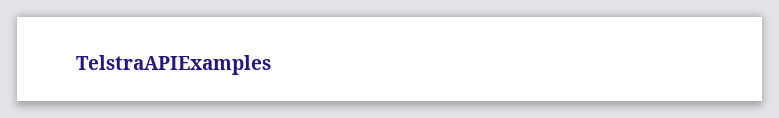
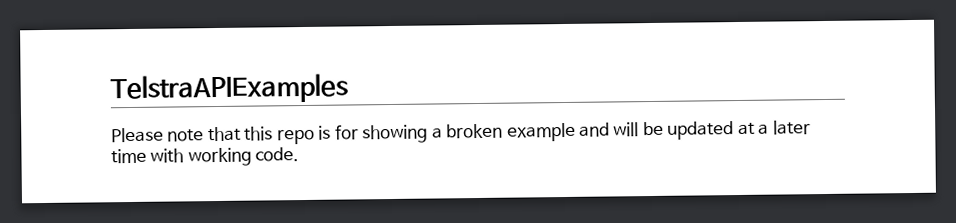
+ Please note that this repo is for showing a broken example and will be updated at a later time with working code.

